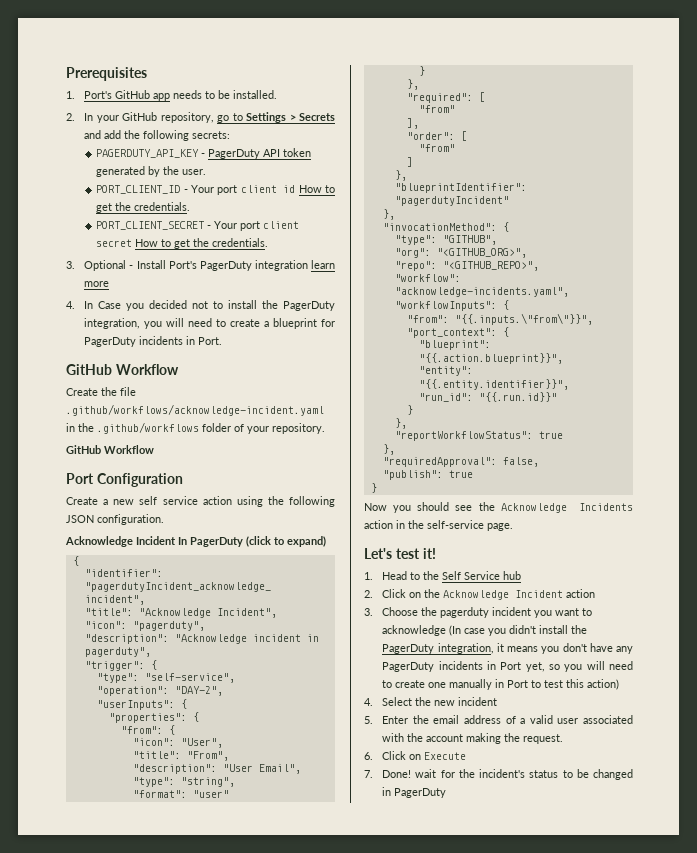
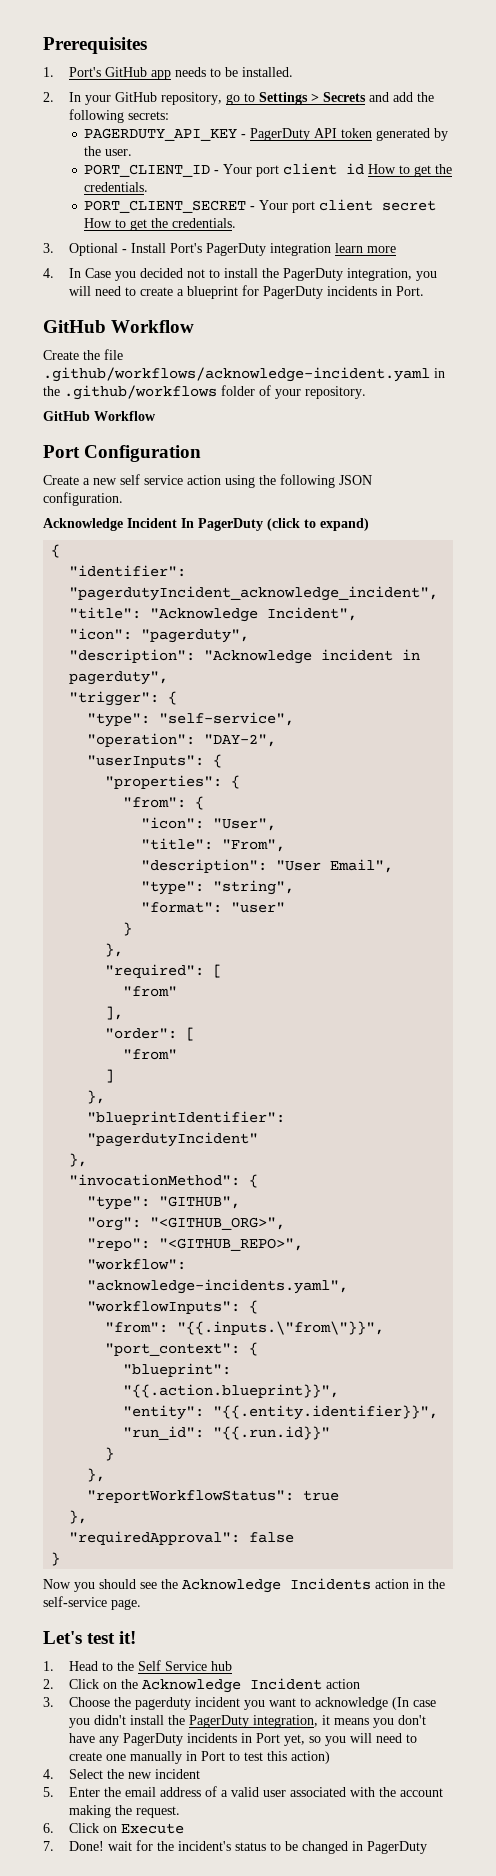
- "requiredApproval": false,
- "publish": true
+ "requiredApproval": false

